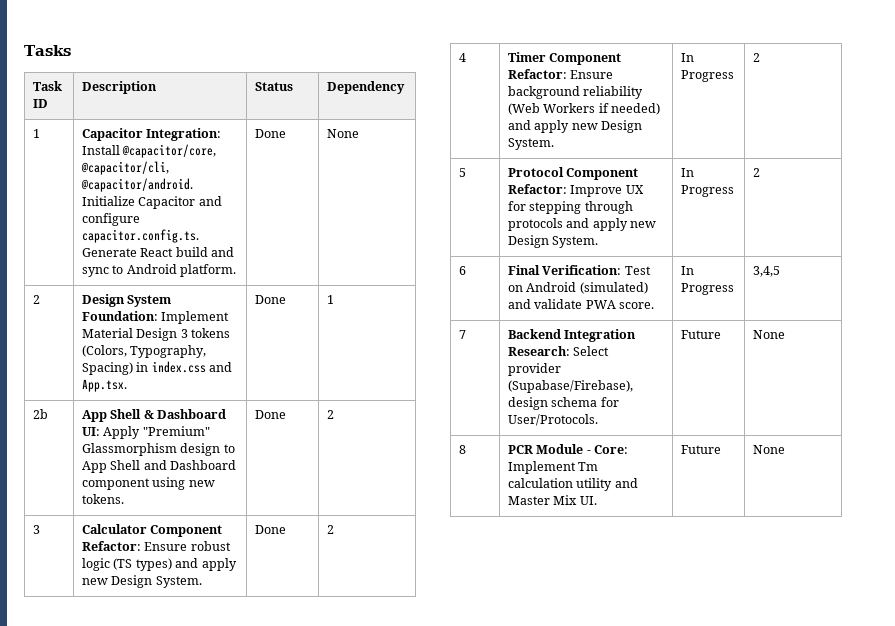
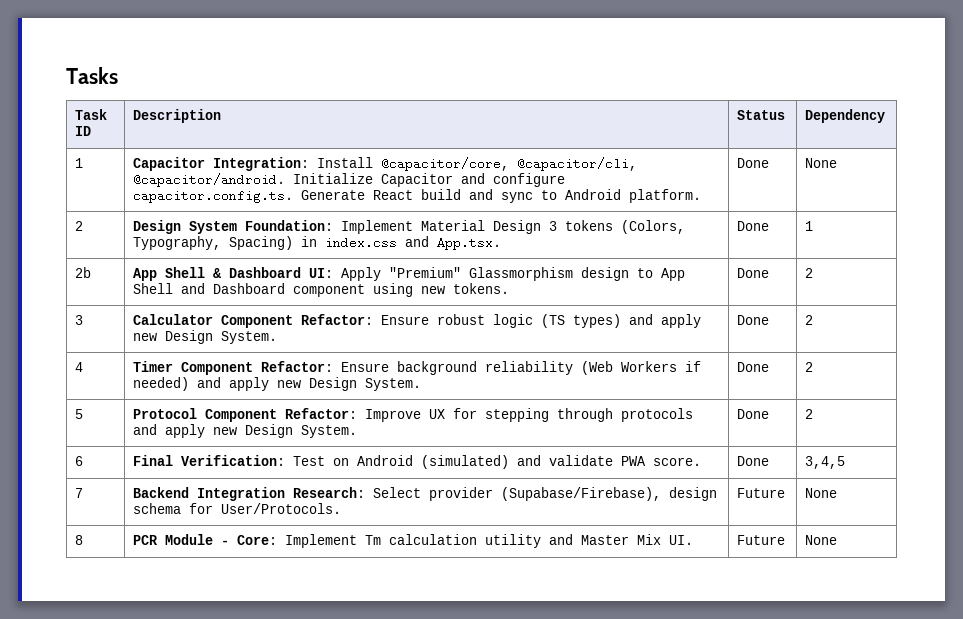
- 4 | Timer Component Refactor: Ensure background reliability (Web Workers if needed) and apply new Design System. | In Progress | 2
+ 4 | Timer Component Refactor: Ensure background reliability (Web Workers if needed) and apply new Design System. | Done | 2
- 5 | Protocol Component Refactor: Improve UX for stepping through protocols and apply new Design System. | In Progress | 2
+ 5 | Protocol Component Refactor: Improve UX for stepping through protocols and apply new Design System. | Done | 2
- 6 | Final Verification: Test on Android (simulated) and validate PWA score. | In Progress | 3,4,5
+ 6 | Final Verification: Test on Android (simulated) and validate PWA score. | Done | 3,4,5

